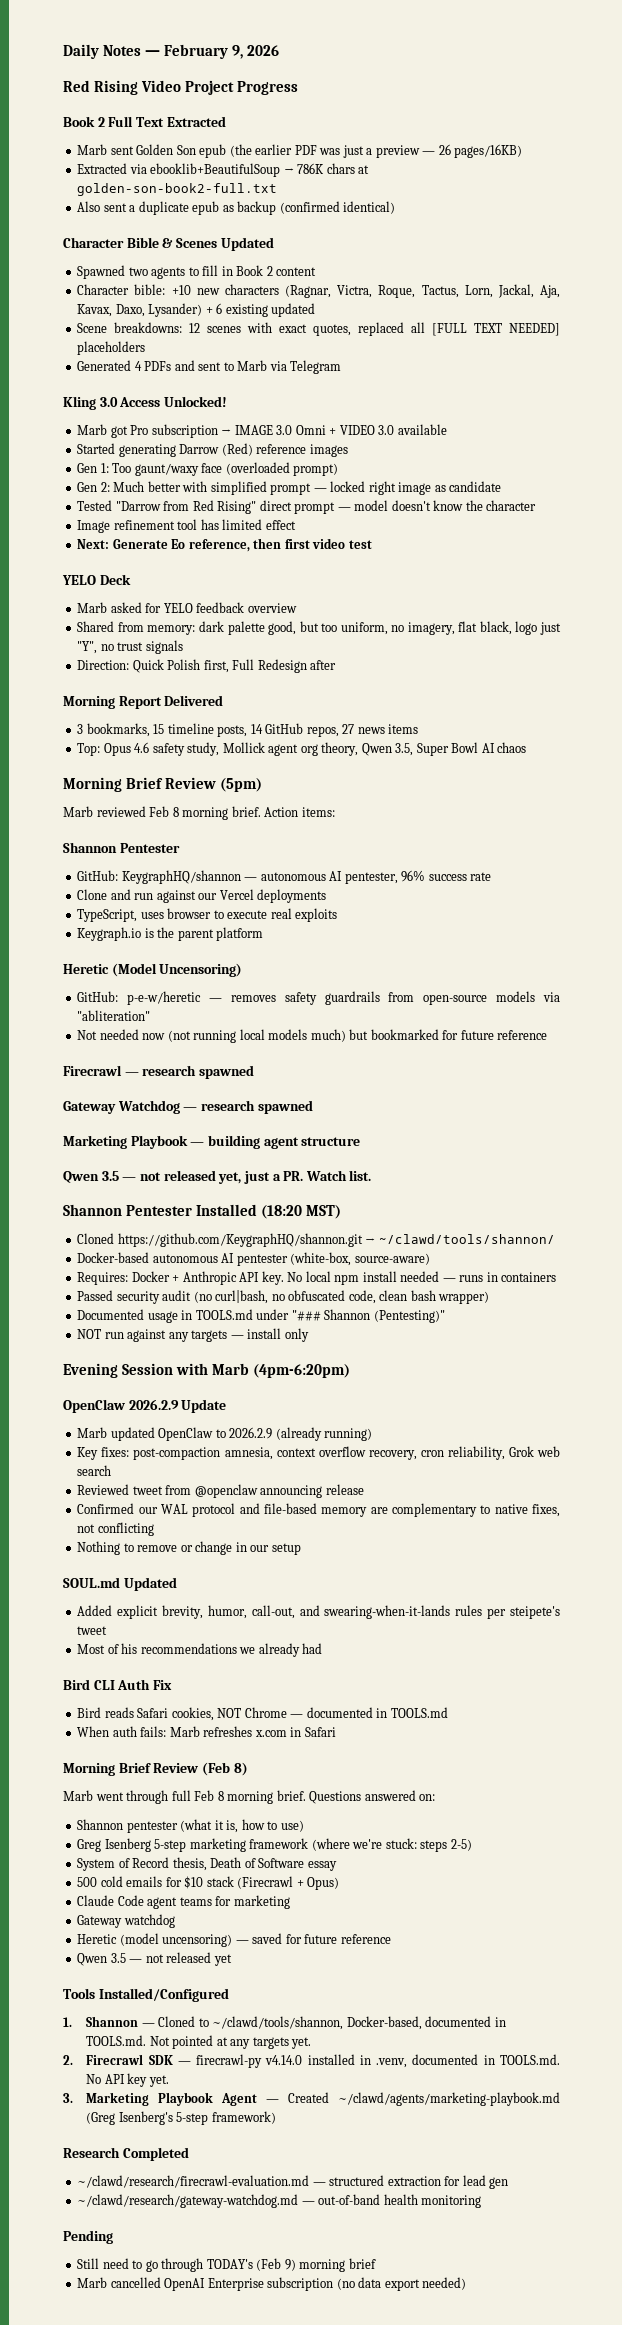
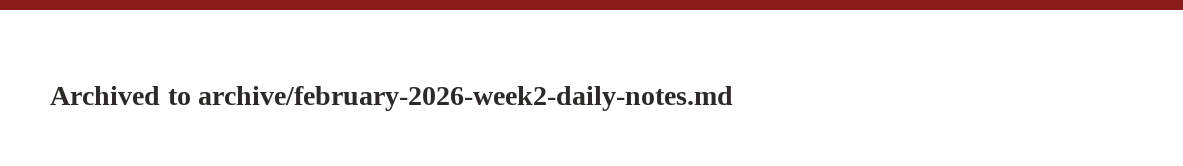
- Daily Notes — February 9, 2026
- Red Rising Video Project Progress
- Book 2 Full Text Extracted
- Marb sent Golden Son epub (the earlier PDF was just a preview — 26 pages/16KB)
- Extracted via ebooklib+BeautifulSoup → 786K chars at golden-son-book2-full.txt
- Also sent a duplicate epub as backup (confirmed identical)
- Character Bible & Scenes Updated
- Spawned two agents to fill in Book 2 content
- Character bible: +10 new characters (Ragnar, Victra, Roque, Tactus, Lorn, Jackal, Aja, Kavax, Daxo, Lysander) + 6 existing updated
- Scene breakdowns: 12 scenes with exact quotes, replaced all [FULL TEXT NEEDED] placeholders
- Generated 4 PDFs and sent to Marb via Telegram
- Kling 3.0 Access Unlocked!
- Marb got Pro subscription → IMAGE 3.0 Omni + VIDEO 3.0 available
- Started generating Darrow (Red) reference images
- Gen 1: Too gaunt/waxy face (overloaded prompt)
- Gen 2: Much better with simplified prompt — locked right image as candidate
- Tested "Darrow from Red Rising" direct prompt — model doesn't know the character
- Image refinement tool has limited effect
- Next: Generate Eo reference, then first video test
- YELO Deck
- Marb asked for YELO feedback overview
- Shared from memory: dark palette good, but too uniform, no imagery, flat black, logo just "Y", no trust signals
- Direction: Quick Polish first, Full Redesign after
- Morning Report Delivered
- 3 bookmarks, 15 timeline posts, 14 GitHub repos, 27 news items
- Top: Opus 4.6 safety study, Mollick agent org theory, Qwen 3.5, Super Bowl AI chaos
- Morning Brief Review (5pm)
- Marb reviewed Feb 8 morning brief. Action items:
- Shannon Pentester
- GitHub: KeygraphHQ/shannon — autonomous AI pentester, 96% success rate
- Clone and run against our Vercel deployments
- TypeScript, uses browser to execute real exploits
- Keygraph.io is the parent platform
- Heretic (Model Uncensoring)
- GitHub: p-e-w/heretic — removes safety guardrails from open-source models via "abliteration"
- Not needed now (not running local models much) but bookmarked for future reference
- Firecrawl — research spawned
- Gateway Watchdog — research spawned
- Marketing Playbook — building agent structure
- Qwen 3.5 — not released yet, just a PR. Watch list.
- Shannon Pentester Installed (18:20 MST)
- Cloned https://github.com/KeygraphHQ/shannon.git → ~/clawd/tools/shannon/
- Docker-based autonomous AI pentester (white-box, source-aware)
- Requires: Docker + Anthropic API key. No local npm install needed — runs in containers
- Passed security audit (no curl|bash, no obfuscated code, clean bash wrapper)
- Documented usage in TOOLS.md under "### Shannon (Pentesting)"
- NOT run against any targets — install only
- Evening Session with Marb (4pm-6:20pm)
- OpenClaw 2026.2.9 Update
- Marb updated OpenClaw to 2026.2.9 (already running)
- Key fixes: post-compaction amnesia, context overflow recovery, cron reliability, Grok web search
- Reviewed tweet from @openclaw announcing release
- Confirmed our WAL protocol and file-based memory are complementary to native fixes, not conflicting
- Nothing to remove or change in our setup
- SOUL.md Updated
- Added explicit brevity, humor, call-out, and swearing-when-it-lands rules per steipete's tweet
- Most of his recommendations we already had
- Bird CLI Auth Fix
- Bird reads Safari cookies, NOT Chrome — documented in TOOLS.md
- When auth fails: Marb refreshes x.com in Safari
- Morning Brief Review (Feb 8)
- Marb went through full Feb 8 morning brief. Questions answered on:
- Shannon pentester (what it is, how to use)
- Greg Isenberg 5-step marketing framework (where we're stuck: steps 2-5)
- System of Record thesis, Death of Software essay
- 500 cold emails for $10 stack (Firecrawl + Opus)
- Claude Code agent teams for marketing
- Gateway watchdog
- Heretic (model uncensoring) — saved for future reference
- Qwen 3.5 — not released yet
- Tools Installed/Configured
- 1. Shannon — Cloned to ~/clawd/tools/shannon, Docker-based, documented in TOOLS.md. Not pointed at any targets yet.
- 2. Firecrawl SDK — firecrawl-py v4.14.0 installed in .venv, documented in TOOLS.md. No API key yet.
- 3. Marketing Playbook Agent — Created ~/clawd/agents/marketing-playbook.md (Greg Isenberg's 5-step framework)
- Research Completed
- ~/clawd/research/firecrawl-evaluation.md — structured extraction for lead gen
- ~/clawd/research/gateway-watchdog.md — out-of-band health monitoring
- Pending
- Still need to go through TODAY's (Feb 9) morning brief
- Marb cancelled OpenAI Enterprise subscription (no data export needed)
+ Archived to archive/february-2026-week2-daily-notes.md

